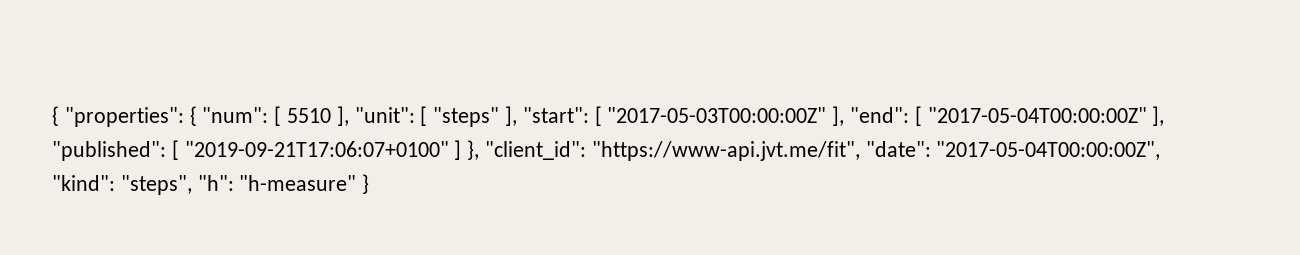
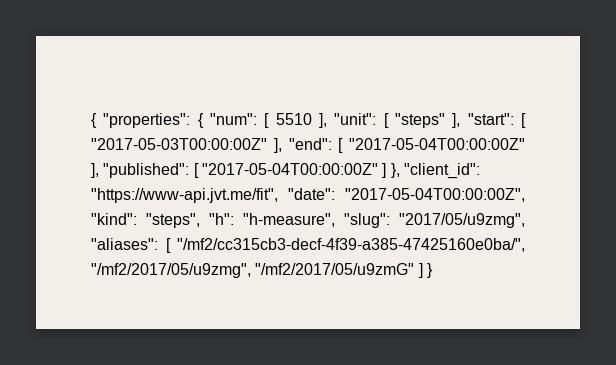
- { "properties": { "num": [ 5510 ], "unit": [ "steps" ], "start": [ "2017-05-03T00:00:00Z" ], "end": [ "2017-05-04T00:00:00Z" ], "published": [ "2019-09-21T17:06:07+0100" ] }, "client_id": "https://www-api.jvt.me/fit", "date": "2017-05-04T00:00:00Z", "kind": "steps", "h": "h-measure" }
+ { "properties": { "num": [ 5510 ], "unit": [ "steps" ], "start": [ "2017-05-03T00:00:00Z" ], "end": [ "2017-05-04T00:00:00Z" ], "published": [ "2017-05-04T00:00:00Z" ] }, "client_id": "https://www-api.jvt.me/fit", "date": "2017-05-04T00:00:00Z", "kind": "steps", "h": "h-measure", "slug": "2017/05/u9zmg", "aliases": [ "/mf2/cc315cb3-decf-4f39-a385-47425160e0ba/", "/mf2/2017/05/u9zmg", "/mf2/2017/05/u9zmG" ] }

